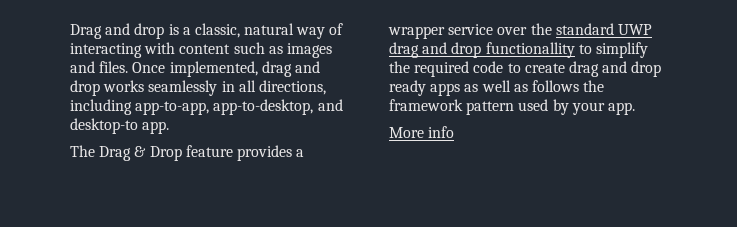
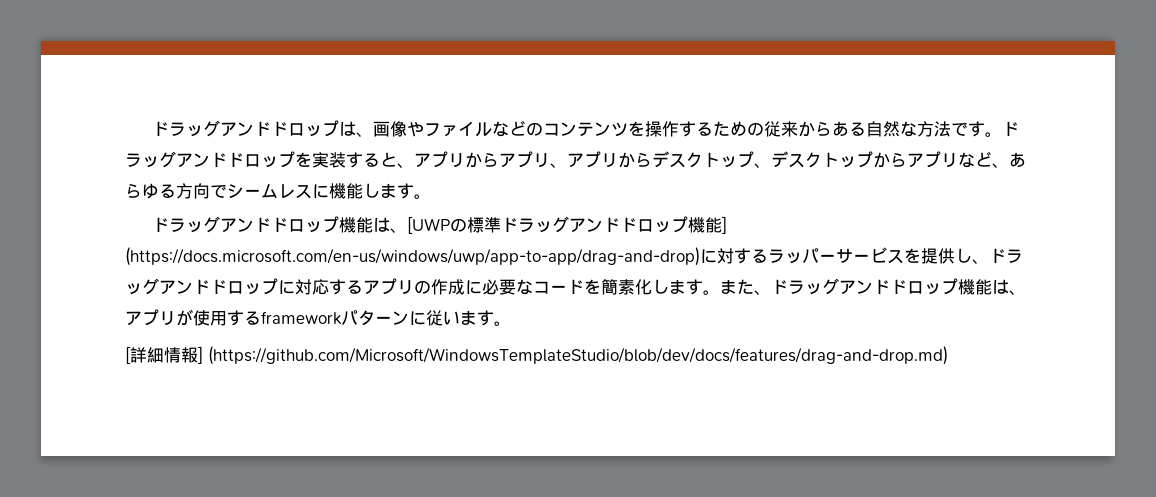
- Drag and drop is a classic, natural way of interacting with content such as images and files. Once implemented, drag and drop works seamlessly in all directions, including app-to-app, app-to-desktop, and desktop-to app.
- The Drag & Drop feature provides a wrapper service over the standard UWP drag and drop functionallity to simplify the required code to create drag and drop ready apps as well as follows the framework pattern used by your app.
- More info
+ ドラッグアンドドロップは、画像やファイルなどのコンテンツを操作するための従来からある自然な方法です。ドラッグアンドドロップを実装すると、アプリからアプリ、アプリからデスクトップ、デスクトップからアプリなど、あらゆる方向でシームレスに機能します。
+ ドラッグアンドドロップ機能は、[UWPの標準ドラッグアンドドロップ機能] (https://docs.microsoft.com/en-us/windows/uwp/app-to-app/drag-and-drop)に対するラッパーサービスを提供し、ドラッグアンドドロップに対応するアプリの作成に必要なコードを簡素化します。また、ドラッグアンドドロップ機能は、アプリが使用するframeworkパターンに従います。
+ [詳細情報] (https://github.com/Microsoft/WindowsTemplateStudio/blob/dev/docs/features/drag-and-drop.md)

